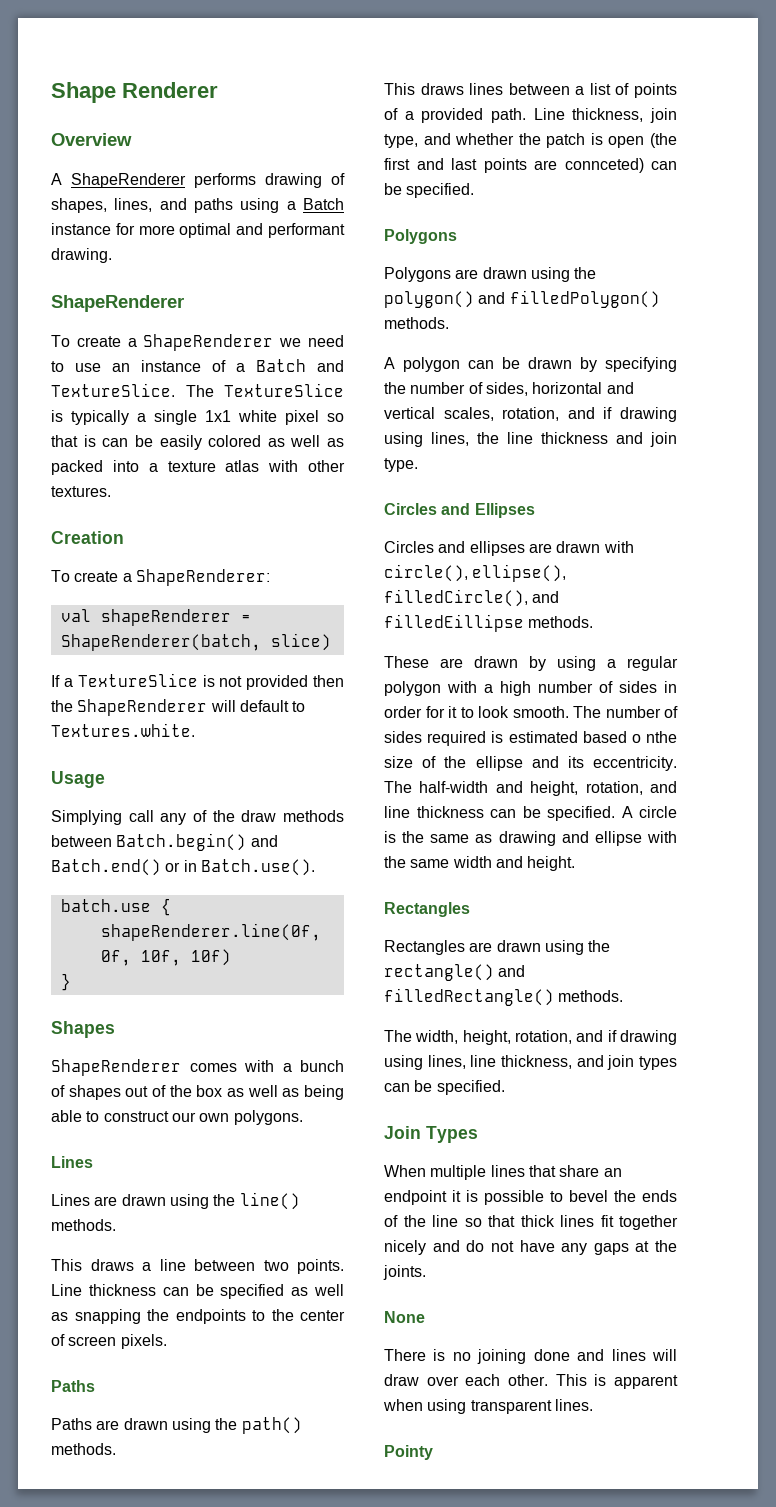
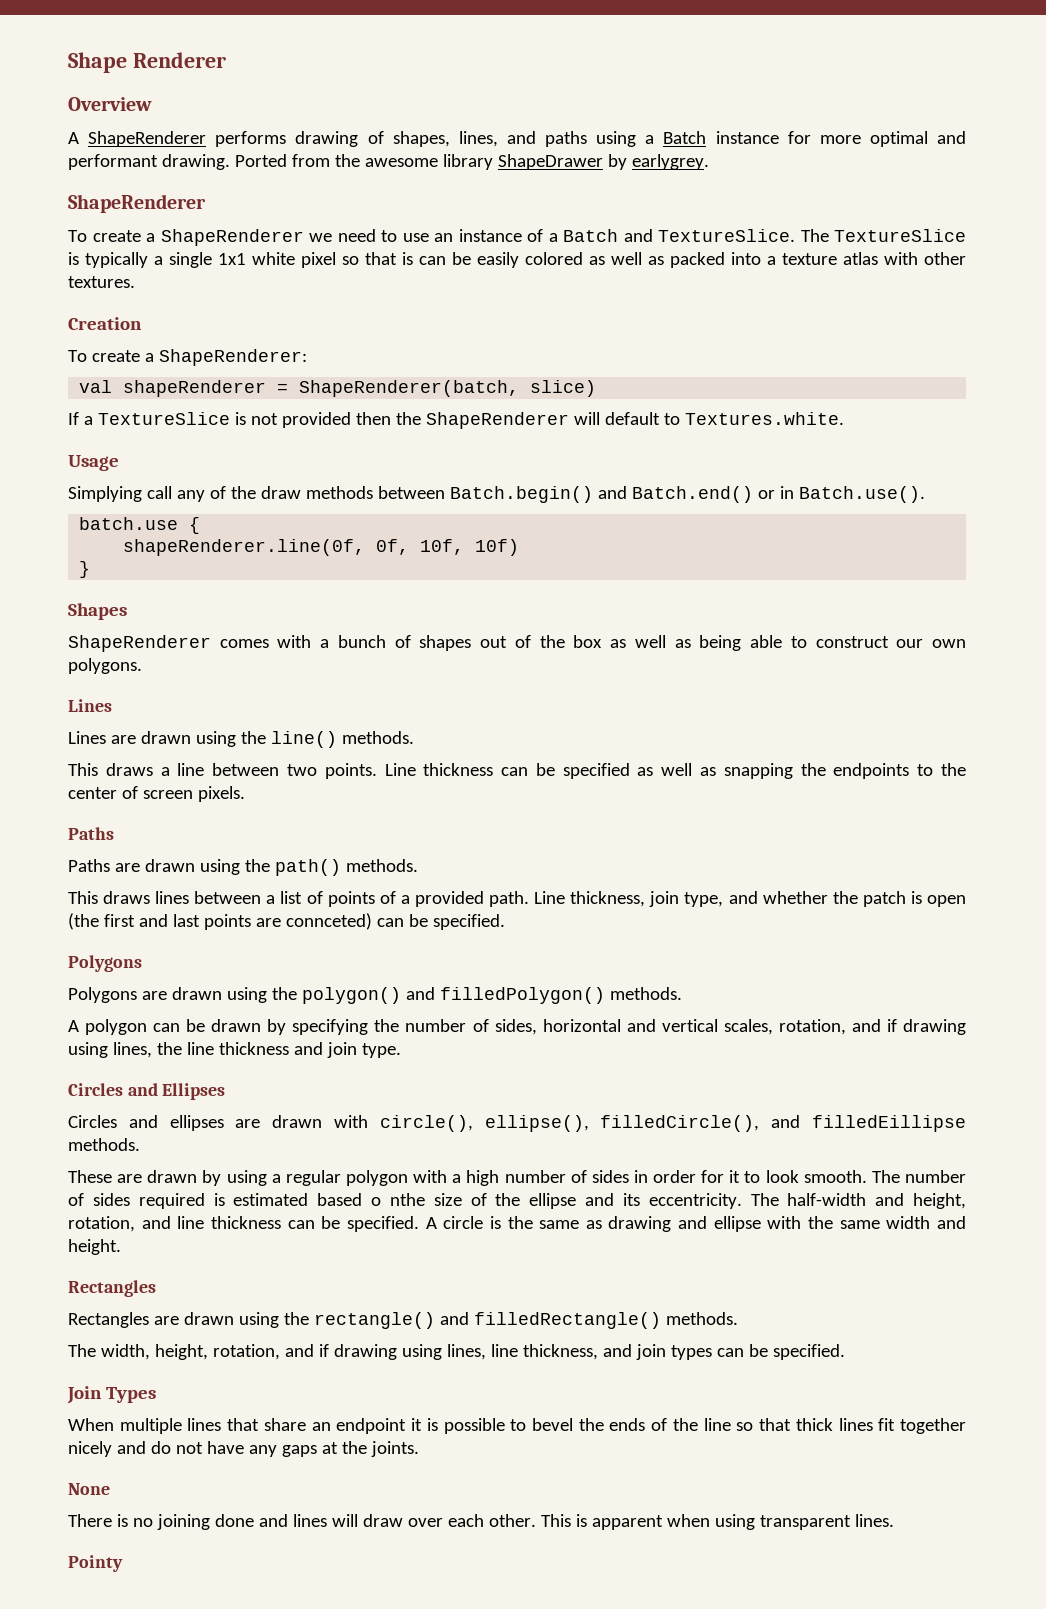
+ Ported from the awesome library ShapeDrawer by earlygrey.

